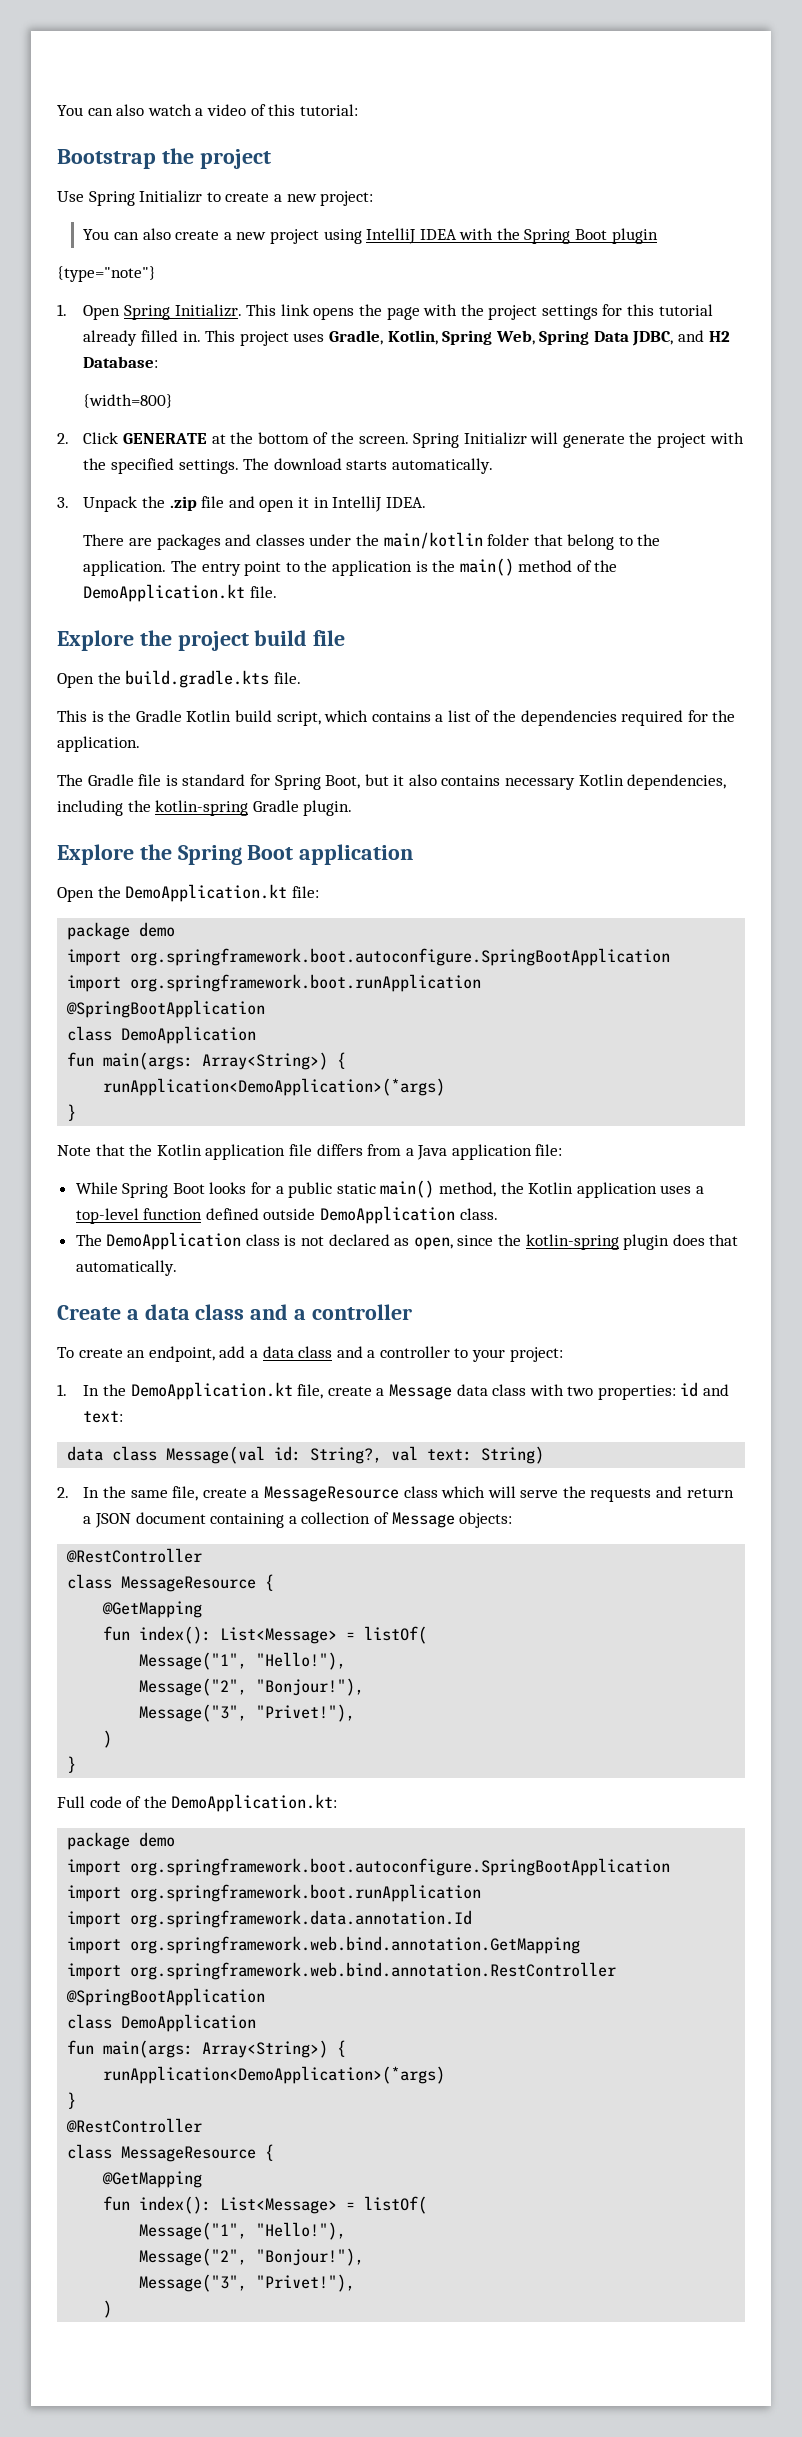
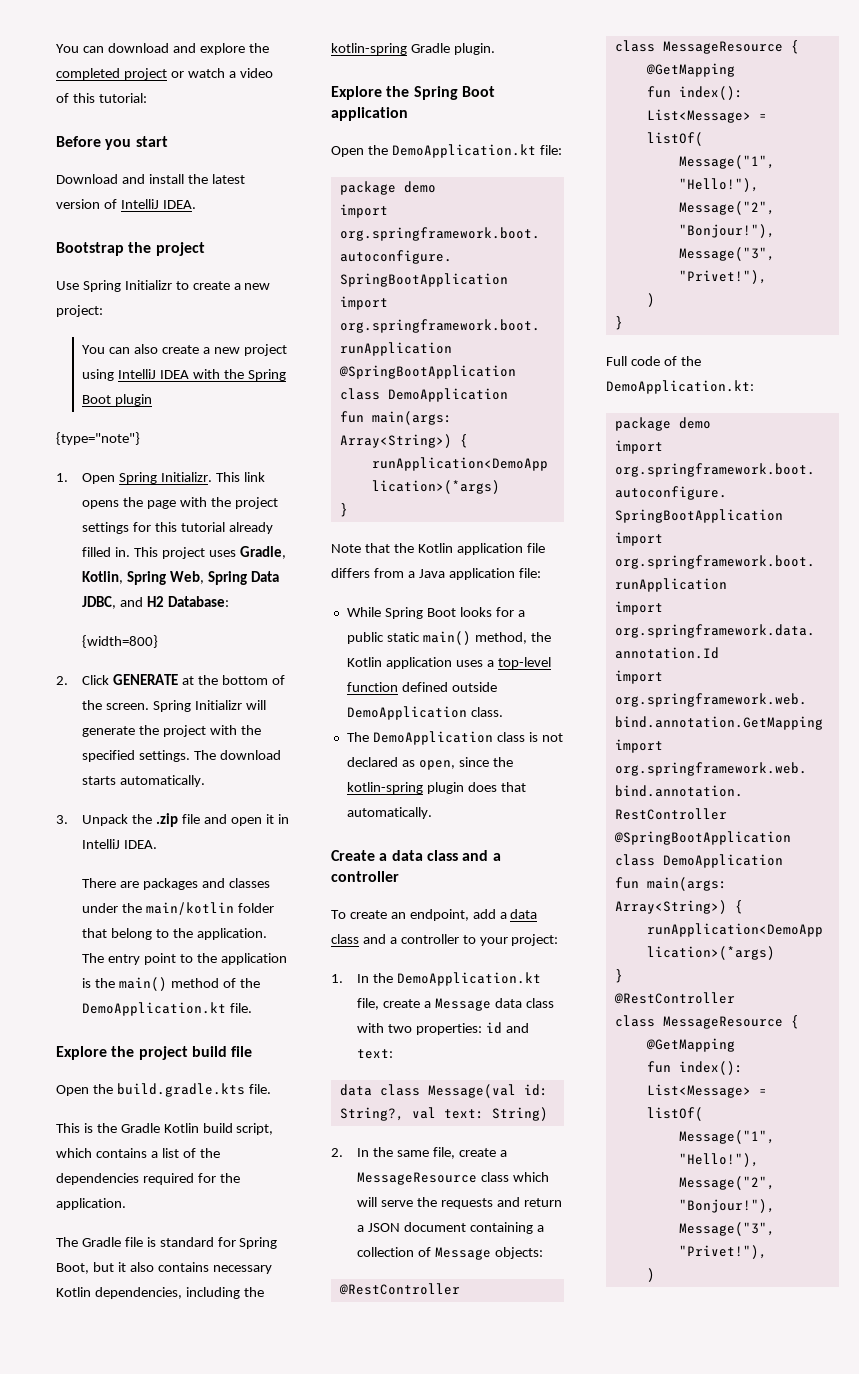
- You can also watch a video of this tutorial:
+ You can download and explore the completed project or watch a video of this tutorial:
+ Before you start
+ Download and install the latest version of IntelliJ IDEA.

